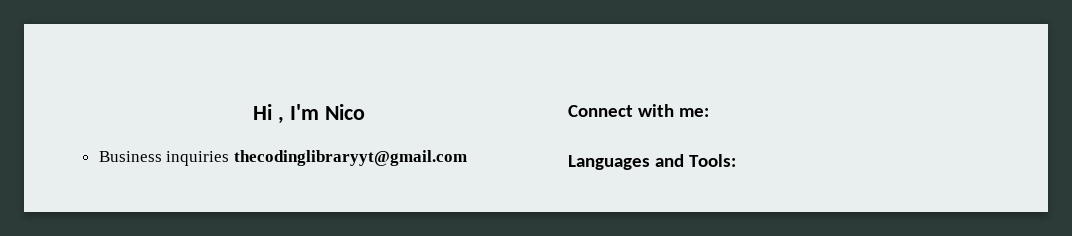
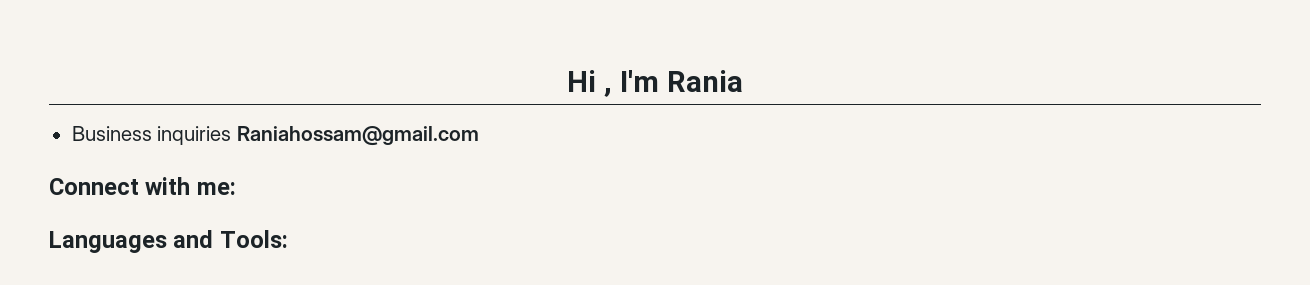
- Hi , I'm Nico
+ Hi , I'm Rania
- Business inquiries thecodinglibraryyt@gmail.com
+ Business inquiries Raniahossam@gmail.com

